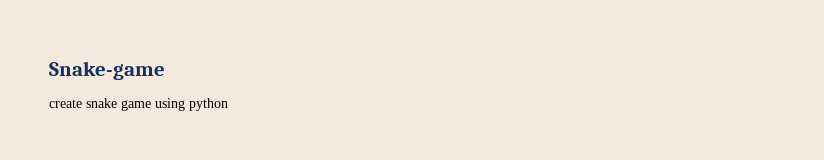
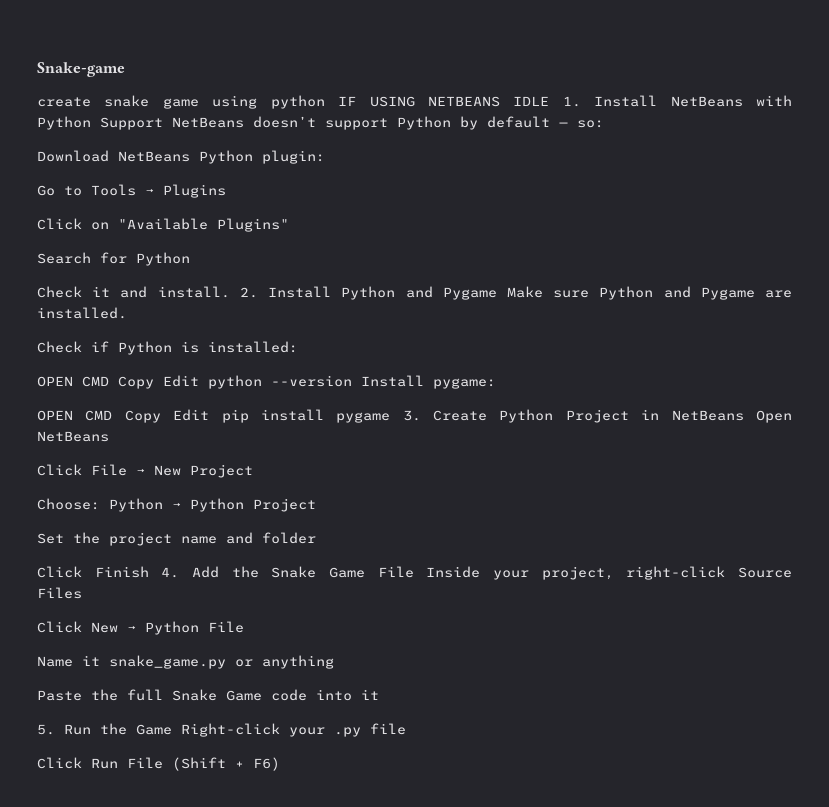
- create snake game using python
+ create snake game using python IF USING NETBEANS IDLE 1. Install NetBeans with Python Support NetBeans doesn’t support Python by default — so:
+ Download NetBeans Python plugin:
+ Go to Tools → Plugins
+ Click on "Available Plugins"
+ Search for Python
+ Check it and install. 2. Install Python and Pygame Make sure Python and Pygame are installed.
+ Check if Python is installed:
+ OPEN CMD Copy Edit python --version Install pygame:
+ OPEN CMD Copy Edit pip install pygame 3. Create Python Project in NetBeans Open NetBeans
+ Click File → New Project
+ Choose: Python → Python Project
+ Set the project name and folder
+ Click Finish 4. Add the Snake Game File Inside your project, right-click Source Files
+ Click New → Python File
+ Name it snake_game.py or anything
+ Paste the full Snake Game code into it
+ 5. Run the Game Right-click your .py file
+ Click Run File (Shift + F6)

